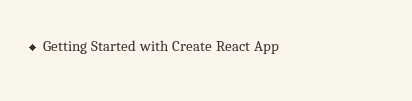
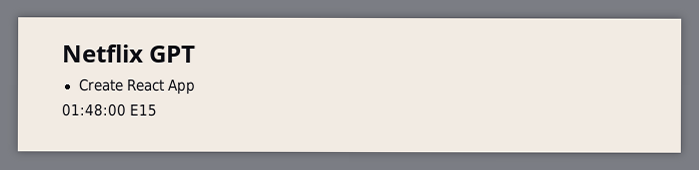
- Getting Started with Create React App
+ Netflix GPT
+ Create React App
+ 01:48:00 E15

